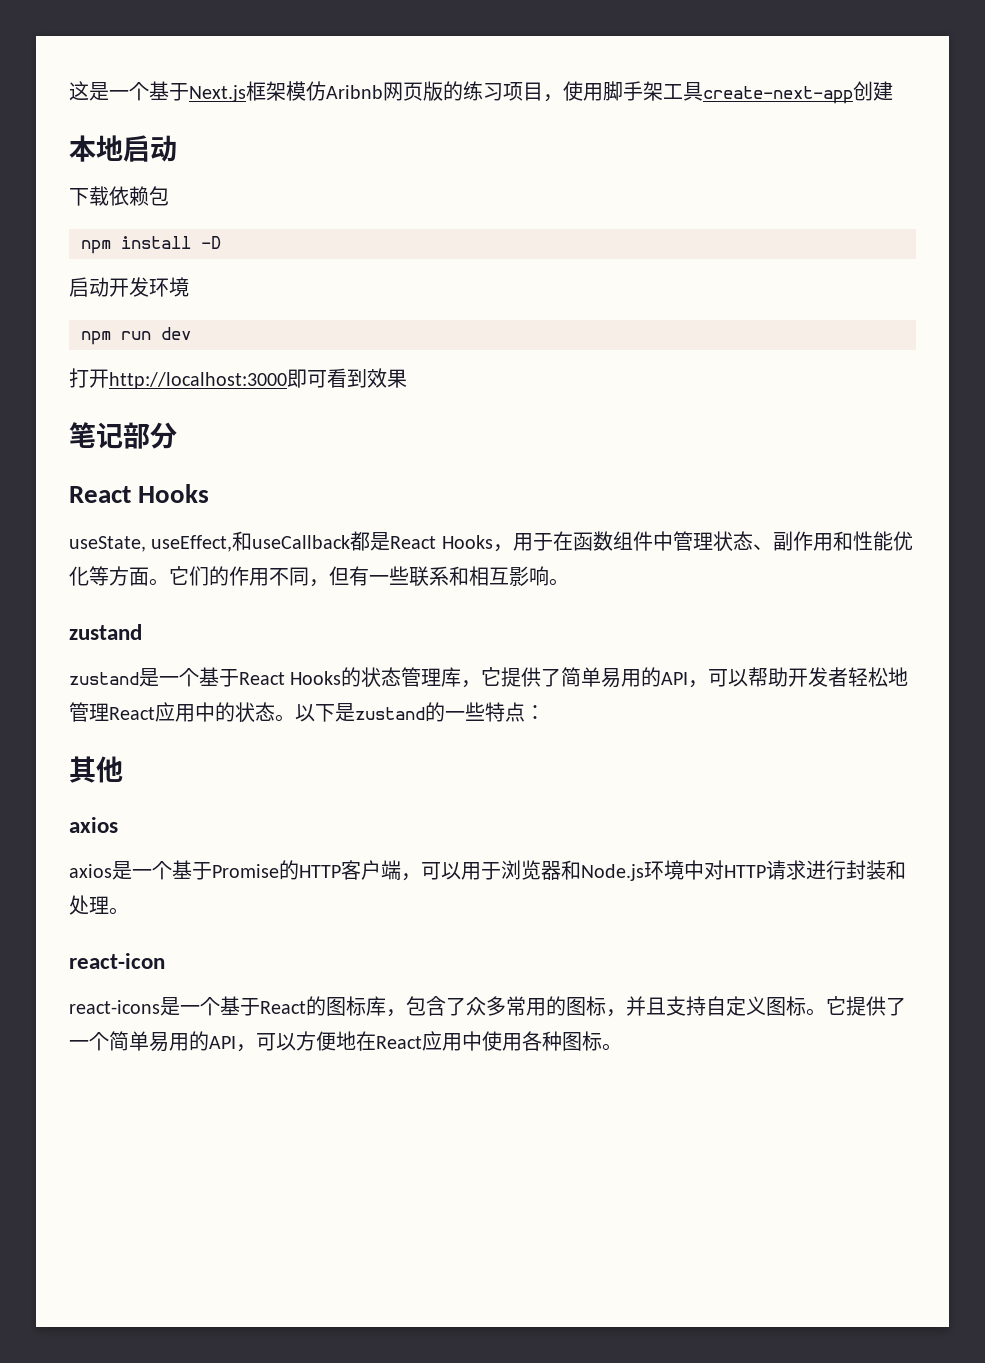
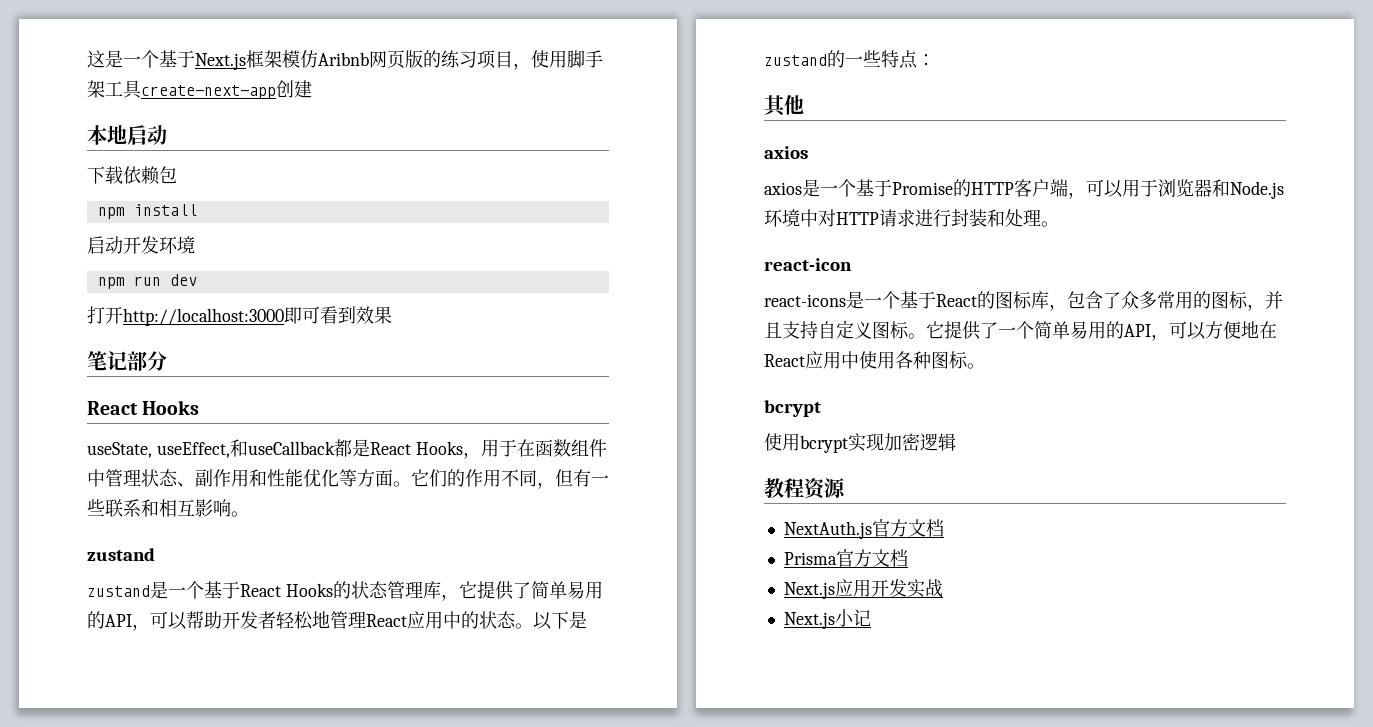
- npm install -D
+ npm install
  它提供了一个简单易用的API，可以方便地在React应用中使用各种图标。
+ bcrypt
+ 使用bcrypt实现加密逻辑
+ 教程资源
+ NextAuth.js官方文档
+ Prisma官方文档
+ Next.js应用开发实战
+ Next.js小记

